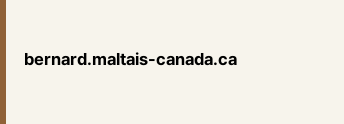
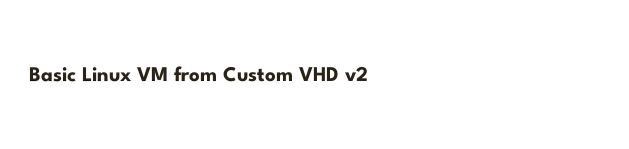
- bernard.maltais-canada.ca
+ Basic Linux VM from Custom VHD v2

